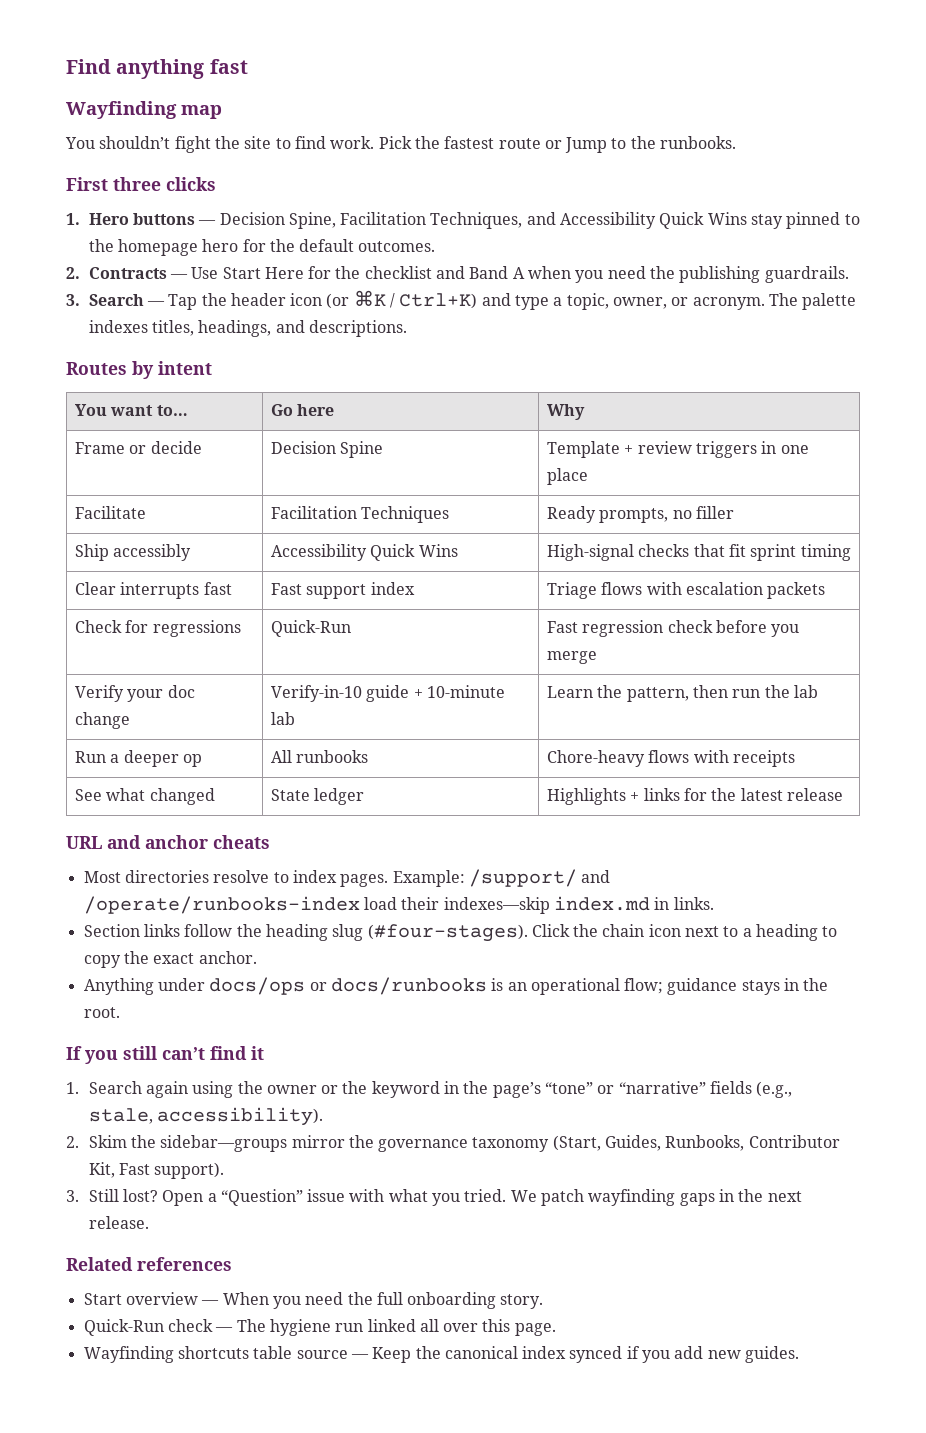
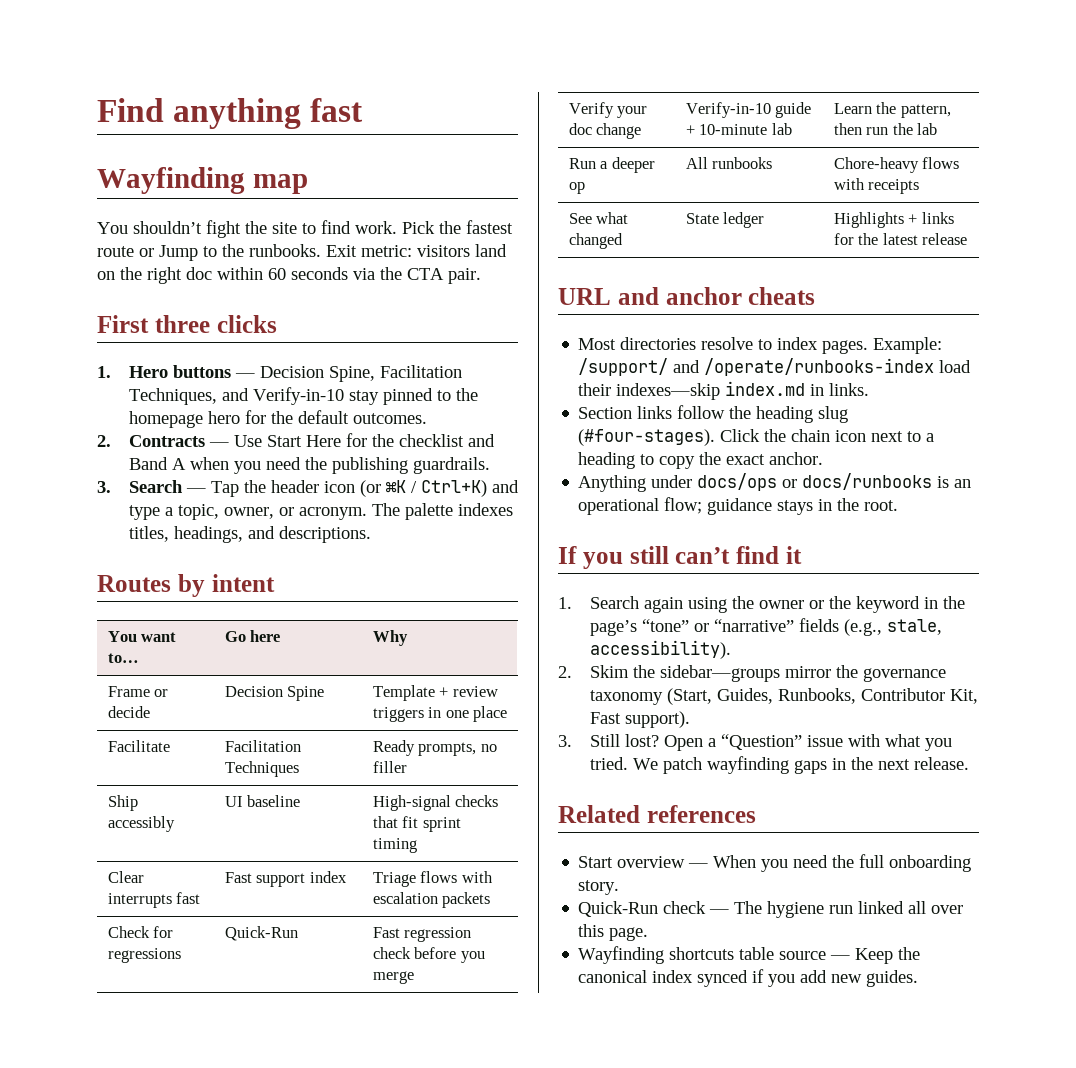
+ Exit metric: visitors land on the right doc within 60 seconds via the CTA pair.
- 1. Hero buttons — Decision Spine, Facilitation Techniques, and Accessibility Quick Wins stay pinned to the homepage hero for the default outcomes.
+ 1. Hero buttons — Decision Spine, Facilitation Techniques, and Verify-in-10 stay pinned to the homepage hero for the default outcomes.
- Ship accessibly | Accessibility Quick Wins | High-signal checks that fit sprint timing
+ Ship accessibly | UI baseline | High-signal checks that fit sprint timing

